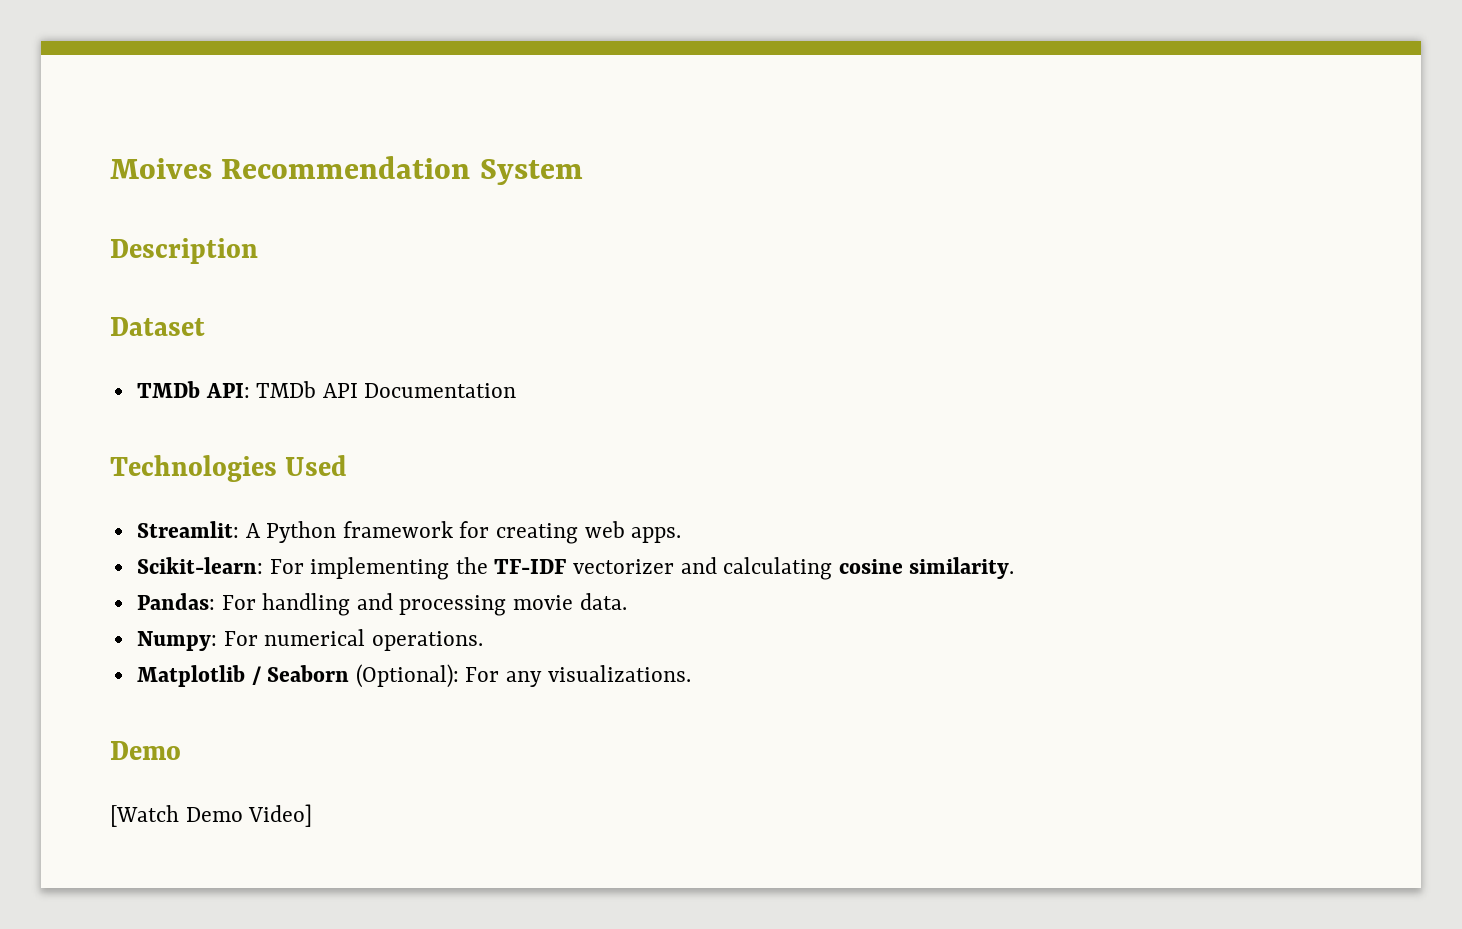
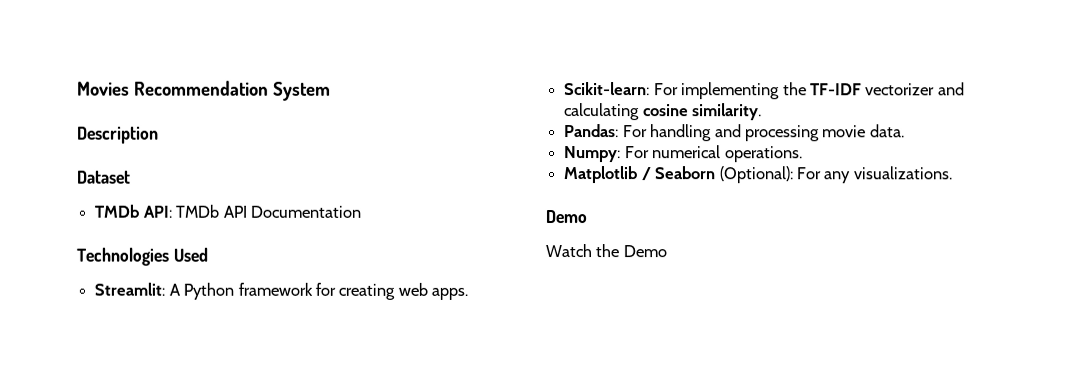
- Moives Recommendation System
+ Movies Recommendation System
- [Watch Demo Video]
+ Watch the Demo

